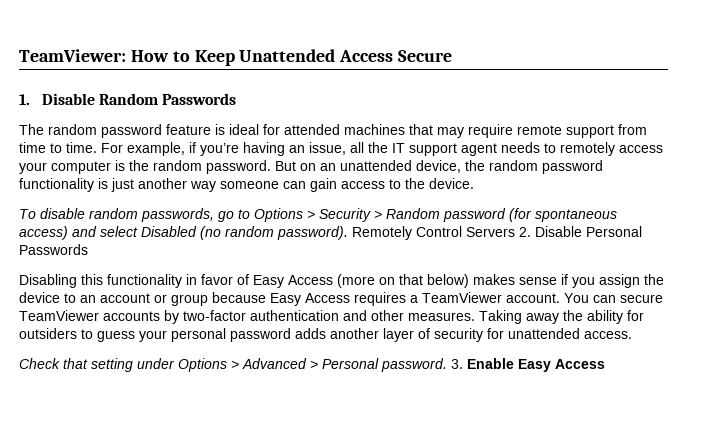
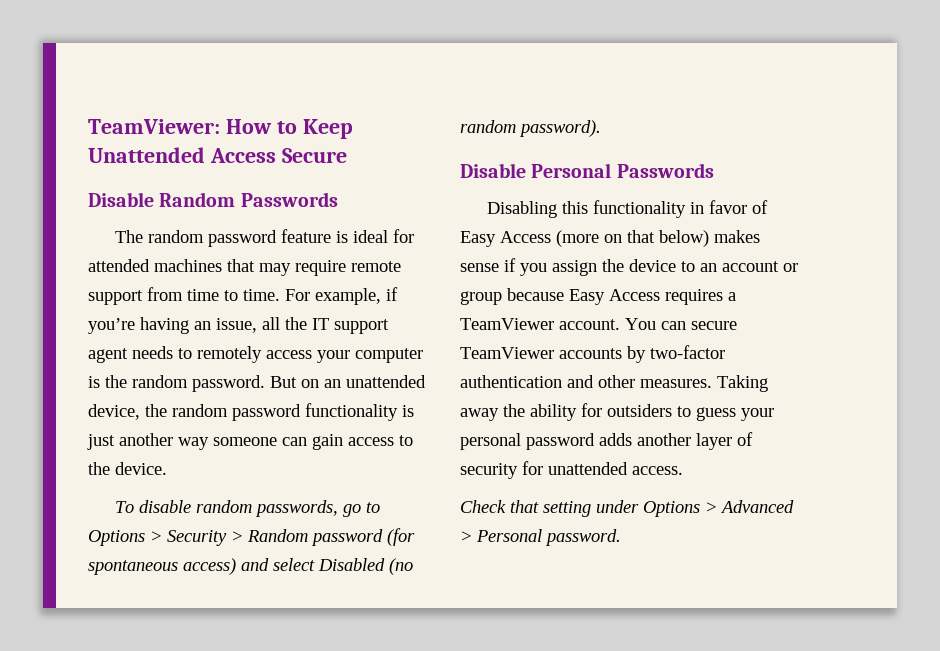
- 1. Disable Random Passwords
+ Disable Random Passwords
- To disable random passwords, go to Options > Security > Random password (for spontaneous access) and select Disabled (no random password). Remotely Control Servers 2. Disable Personal Passwords
+ To disable random passwords, go to Options > Security > Random password (for spontaneous access) and select Disabled (no random password).
+ Disable Personal Passwords
- 3. Enable Easy Access

